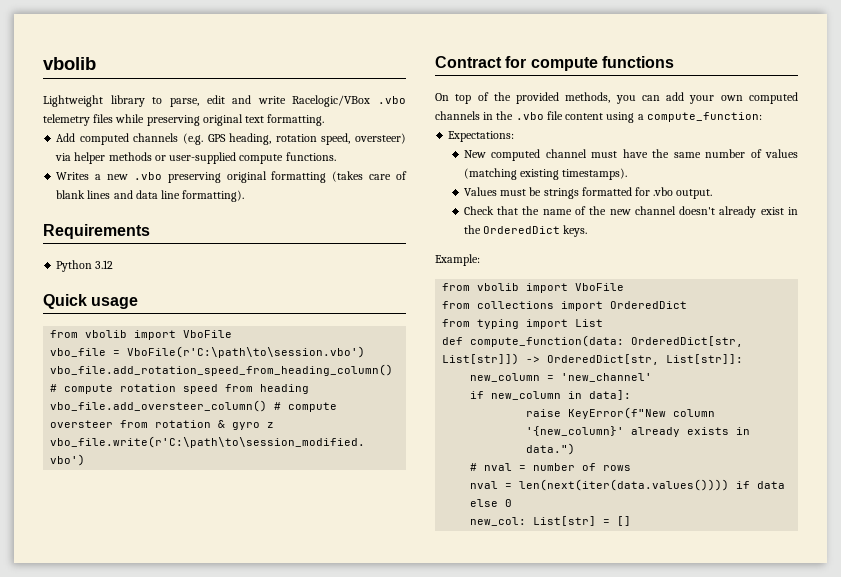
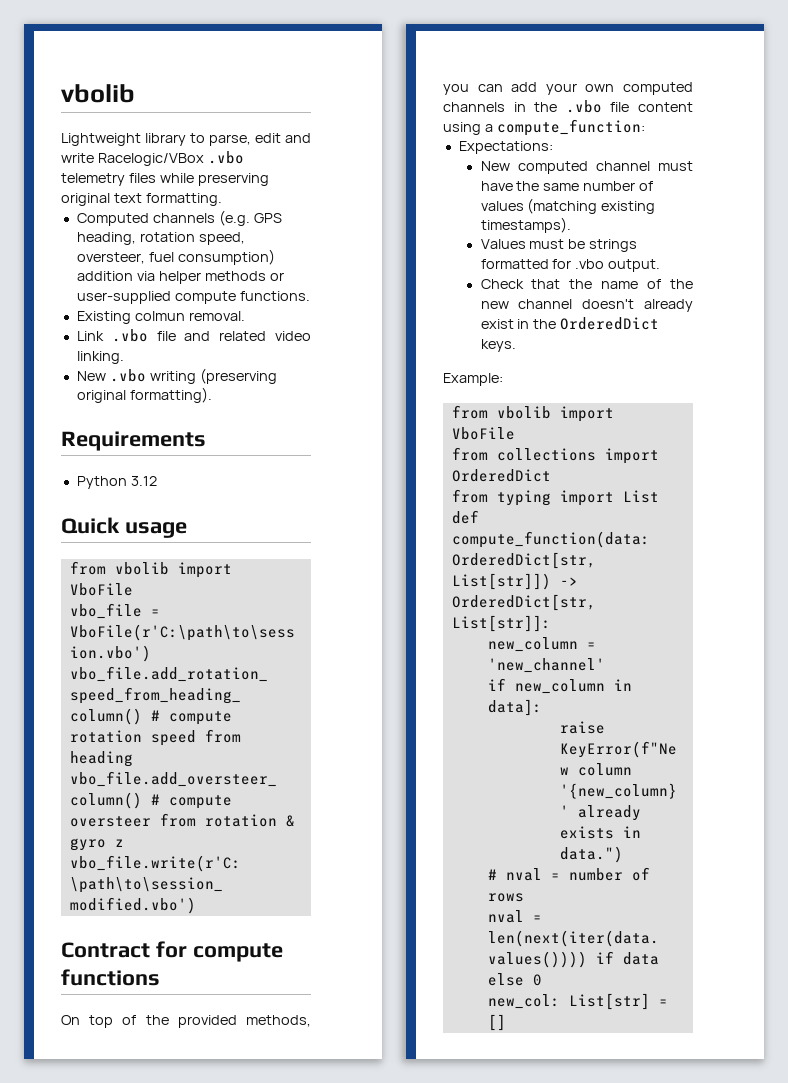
- Add computed channels (e.g. GPS heading, rotation speed, oversteer) via helper methods or user-supplied compute functions.
+ Computed channels (e.g. GPS heading, rotation speed, oversteer, fuel consumption) addition via helper methods or user-supplied compute functions.
- Writes a new .vbo preserving original formatting (takes care of blank lines and data line formatting).
+ Existing colmun removal.
+ Link .vbo file and related video linking.
+ New .vbo writing (preserving original formatting).

